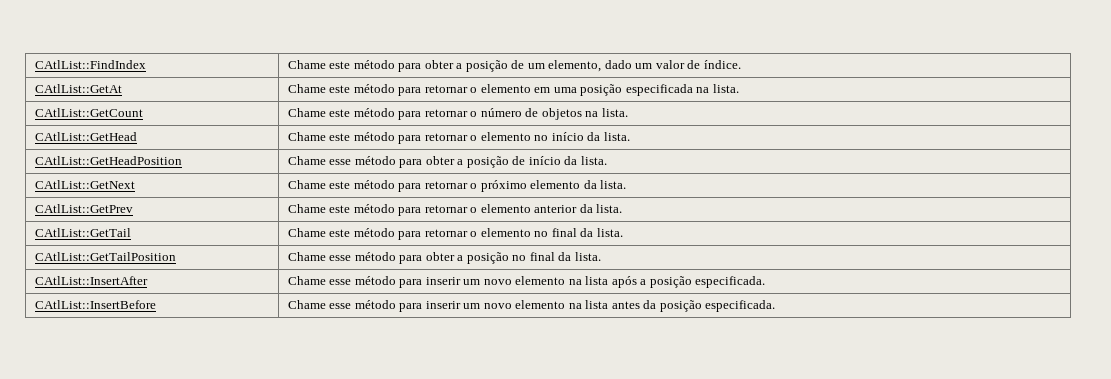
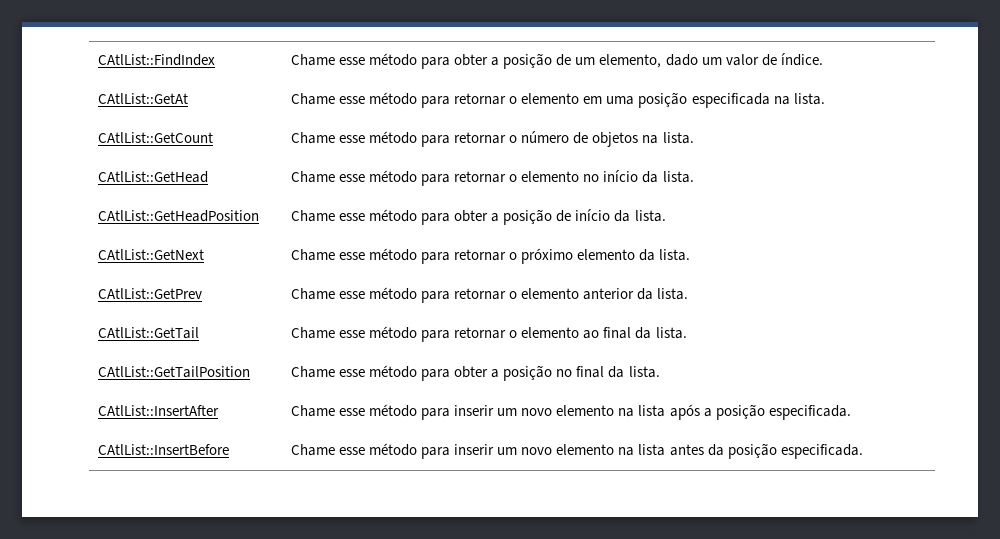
- CAtlList::FindIndex | Chame este método para obter a posição de um elemento, dado um valor de índice.
+ CAtlList::FindIndex | Chame esse método para obter a posição de um elemento, dado um valor de índice.
- CAtlList::GetAt | Chame este método para retornar o elemento em uma posição especificada na lista.
+ CAtlList::GetAt | Chame esse método para retornar o elemento em uma posição especificada na lista.
- CAtlList::GetCount | Chame este método para retornar o número de objetos na lista.
+ CAtlList::GetCount | Chame esse método para retornar o número de objetos na lista.
- CAtlList::GetHead | Chame este método para retornar o elemento no início da lista.
+ CAtlList::GetHead | Chame esse método para retornar o elemento no início da lista.
- CAtlList::GetNext | Chame este método para retornar o próximo elemento da lista.
+ CAtlList::GetNext | Chame esse método para retornar o próximo elemento da lista.
- CAtlList::GetPrev | Chame este método para retornar o elemento anterior da lista.
+ CAtlList::GetPrev | Chame esse método para retornar o elemento anterior da lista.
- CAtlList::GetTail | Chame este método para retornar o elemento no final da lista.
+ CAtlList::GetTail | Chame esse método para retornar o elemento ao final da lista.

